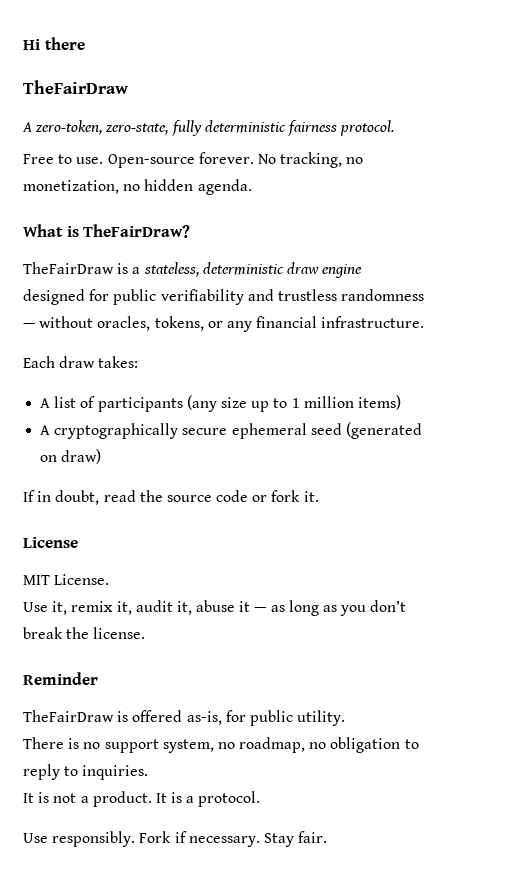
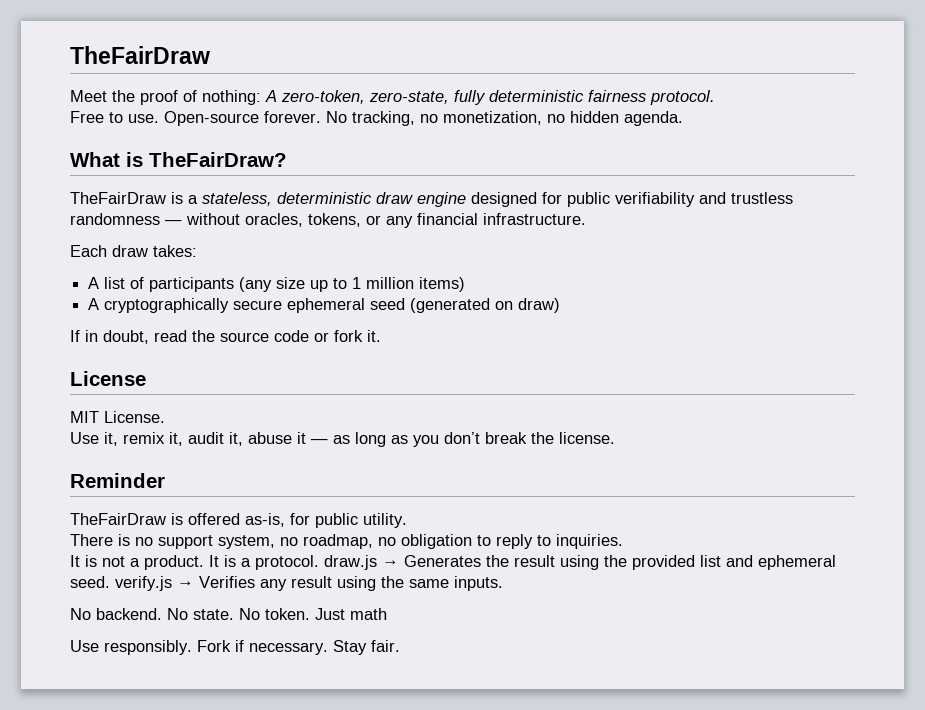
- Hi there
- A zero-token, zero-state, fully deterministic fairness protocol.
+ Meet the proof of nothing: A zero-token, zero-state, fully deterministic fairness protocol.
- It is a protocol.
+ It is a protocol. draw.js → Generates the result using the provided list and ephemeral seed. verify.js → Verifies any result using the same inputs.
+ No backend. No state. No token. Just math

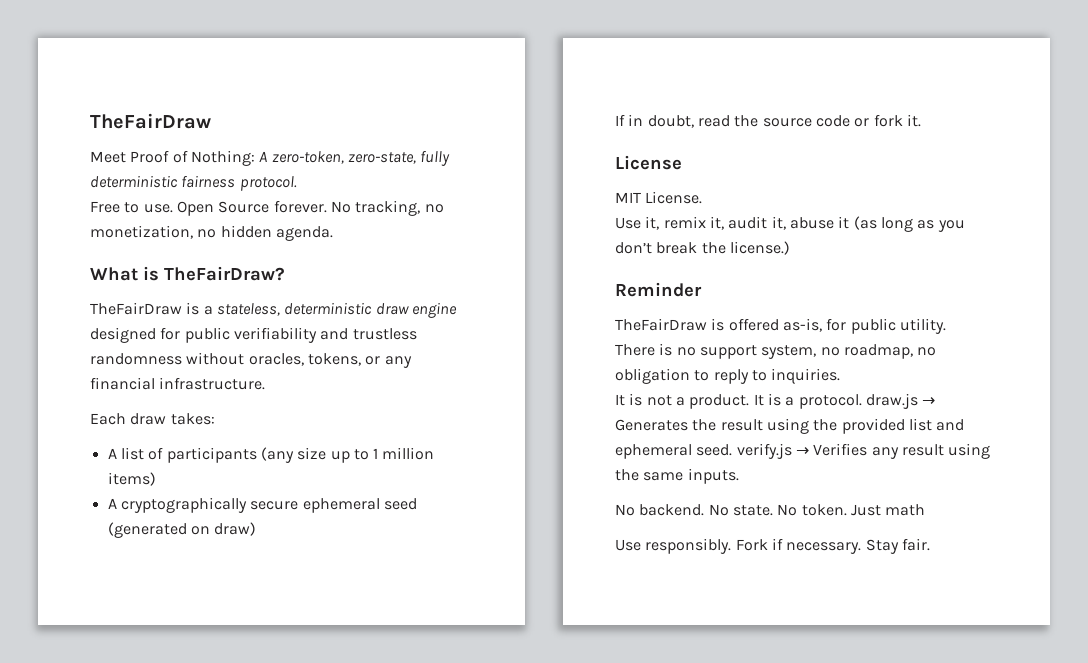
- Meet the proof of nothing: A zero-token, zero-state, fully deterministic fairness protocol.
+ Meet Proof of Nothing: A zero-token, zero-state, fully deterministic fairness protocol.
- Open-source forever.
+ Open Source forever.
- TheFairDraw is a stateless, deterministic draw engine designed for public verifiability and trustless randomness — without oracles, tokens, or any financial infrastructure.
+ TheFairDraw is a stateless, deterministic draw engine designed for public verifiability and trustless randomness without oracles, tokens, or any financial infrastructure.
- Use it, remix it, audit it, abuse it — as long as you don’t break the license.
+ Use it, remix it, audit it, abuse it (as long as you don’t break the license.)

